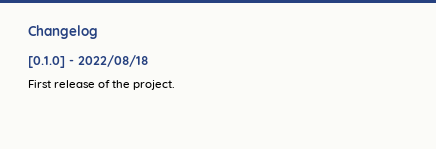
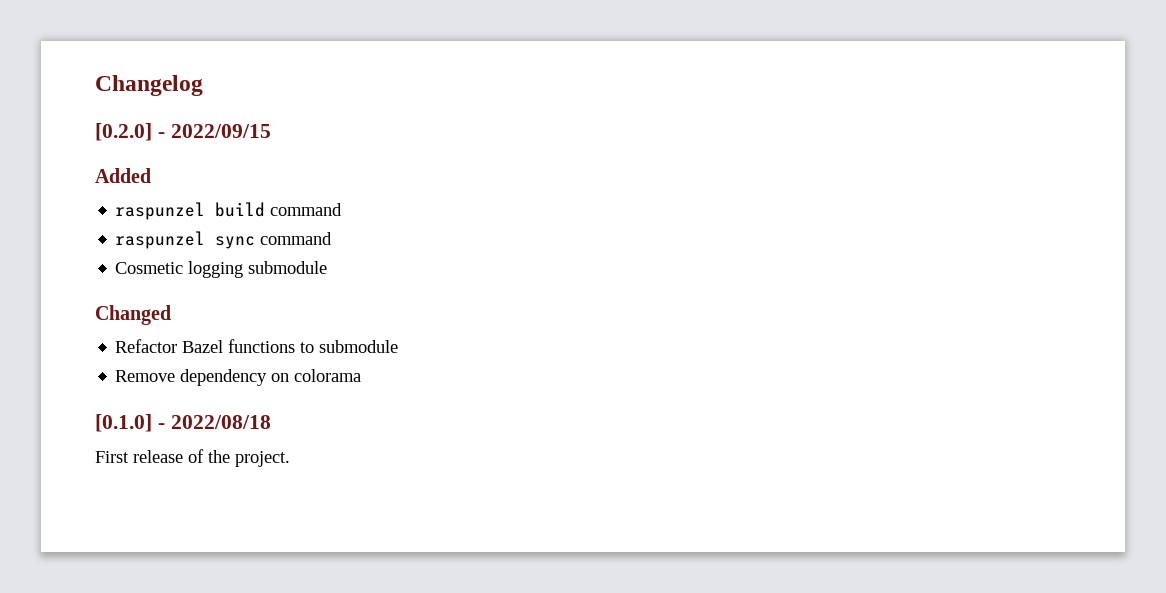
+ [0.2.0] - 2022/09/15
+ Added
+ raspunzel build command
+ raspunzel sync command
+ Cosmetic logging submodule
+ Changed
+ Refactor Bazel functions to submodule
+ Remove dependency on colorama

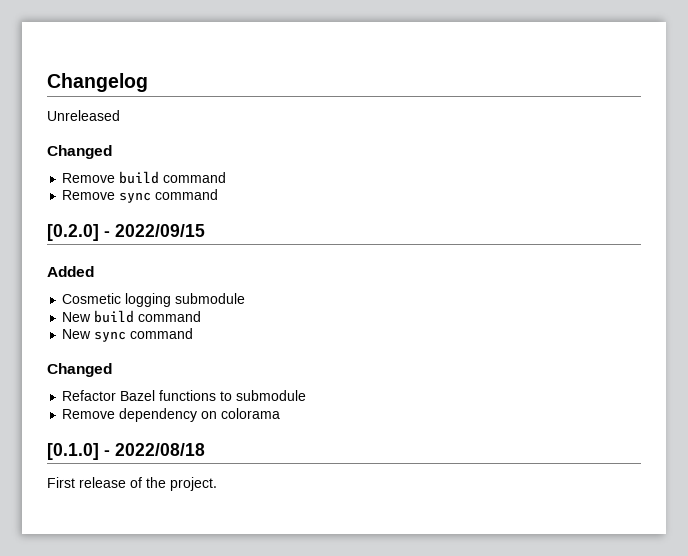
+ Unreleased
+ Changed
+ Remove build command
+ Remove sync command
- raspunzel build command
- raspunzel sync command
  Cosmetic logging submodule
+ New build command
+ New sync command

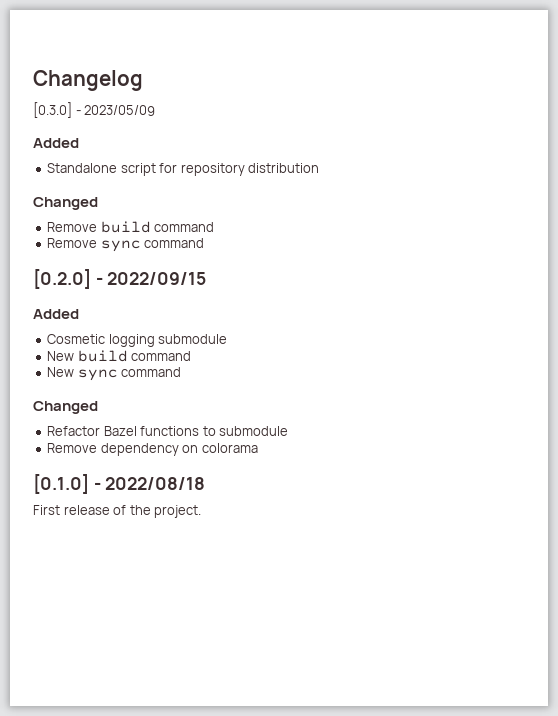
- Unreleased
+ [0.3.0] - 2023/05/09
+ Added
+ Standalone script for repository distribution

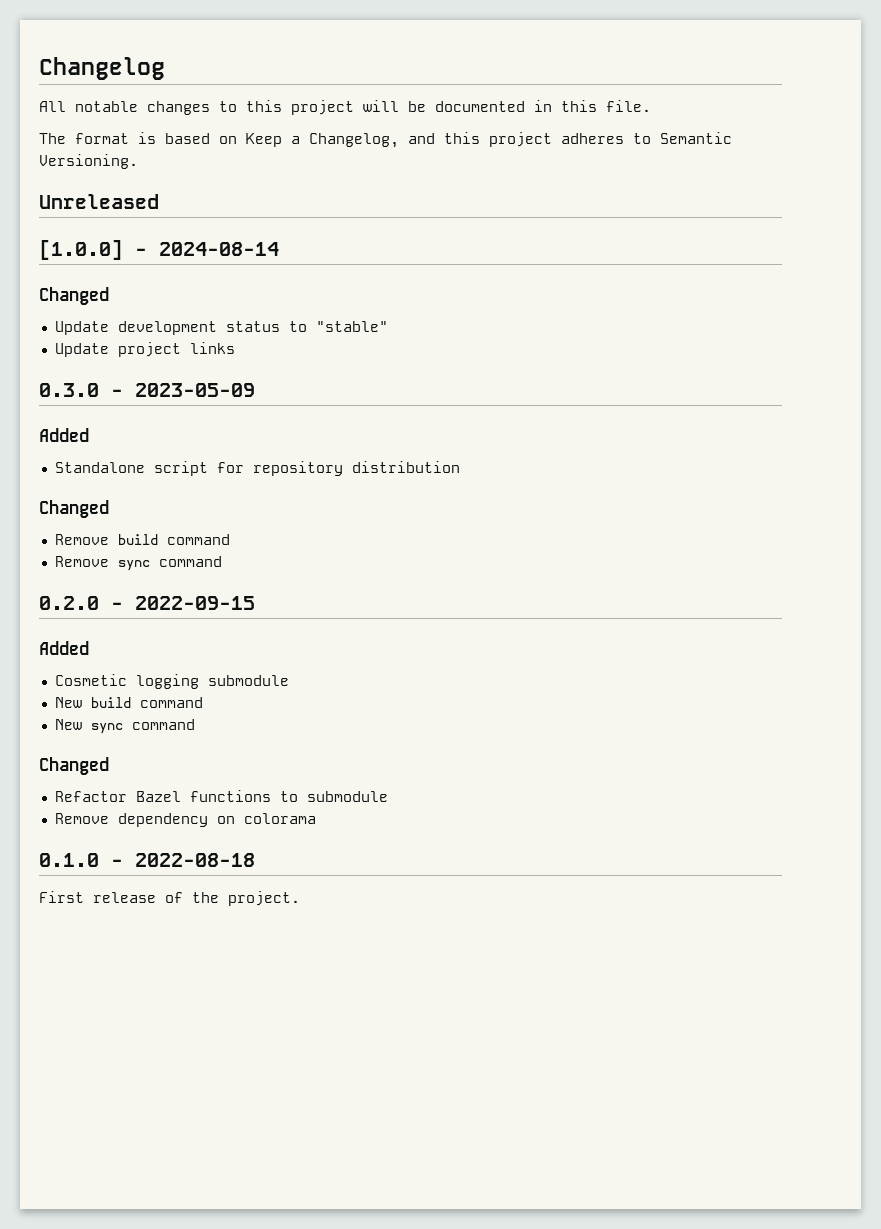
- [0.3.0] - 2023/05/09
+ All notable changes to this project will be documented in this file.
+ The format is based on Keep a Changelog, and this project adheres to Semantic Versioning.
+ Unreleased
+ [1.0.0] - 2024-08-14
+ Changed
+ Update development status to "stable"
+ Update project links
+ 0.3.0 - 2023-05-09
- [0.2.0] - 2022/09/15
+ 0.2.0 - 2022-09-15
- [0.1.0] - 2022/08/18
+ 0.1.0 - 2022-08-18

